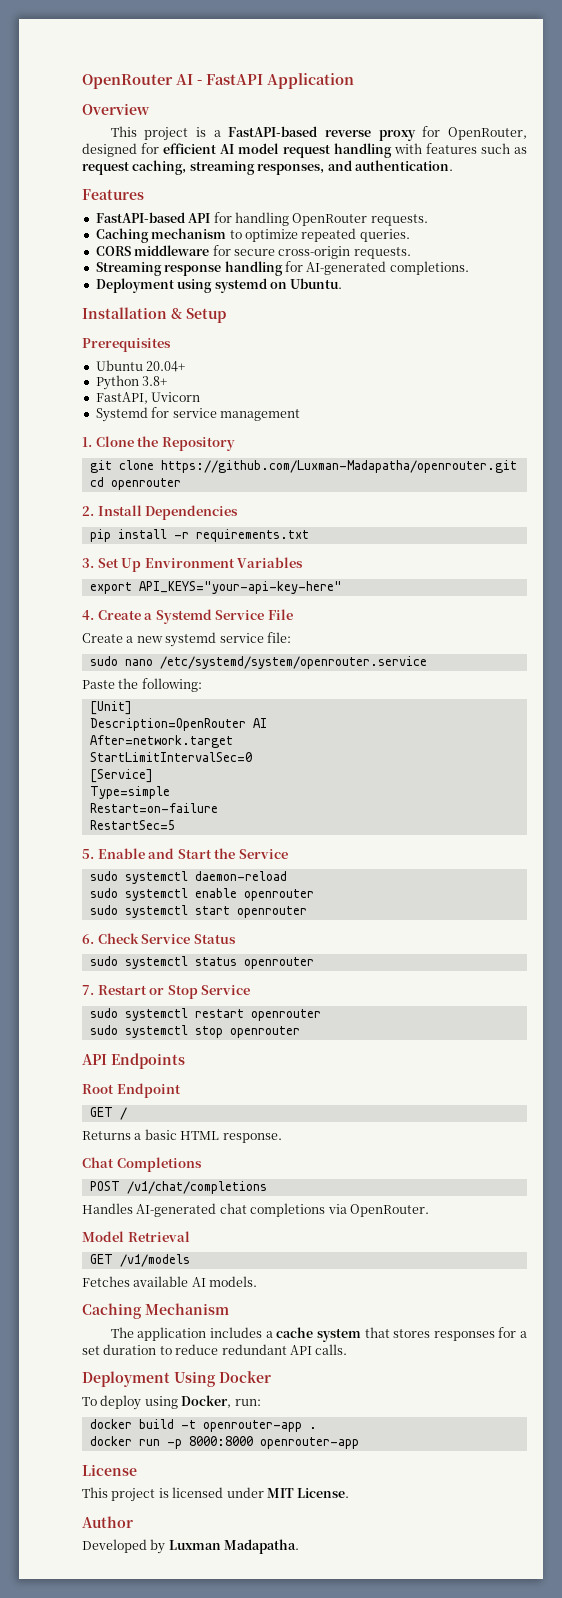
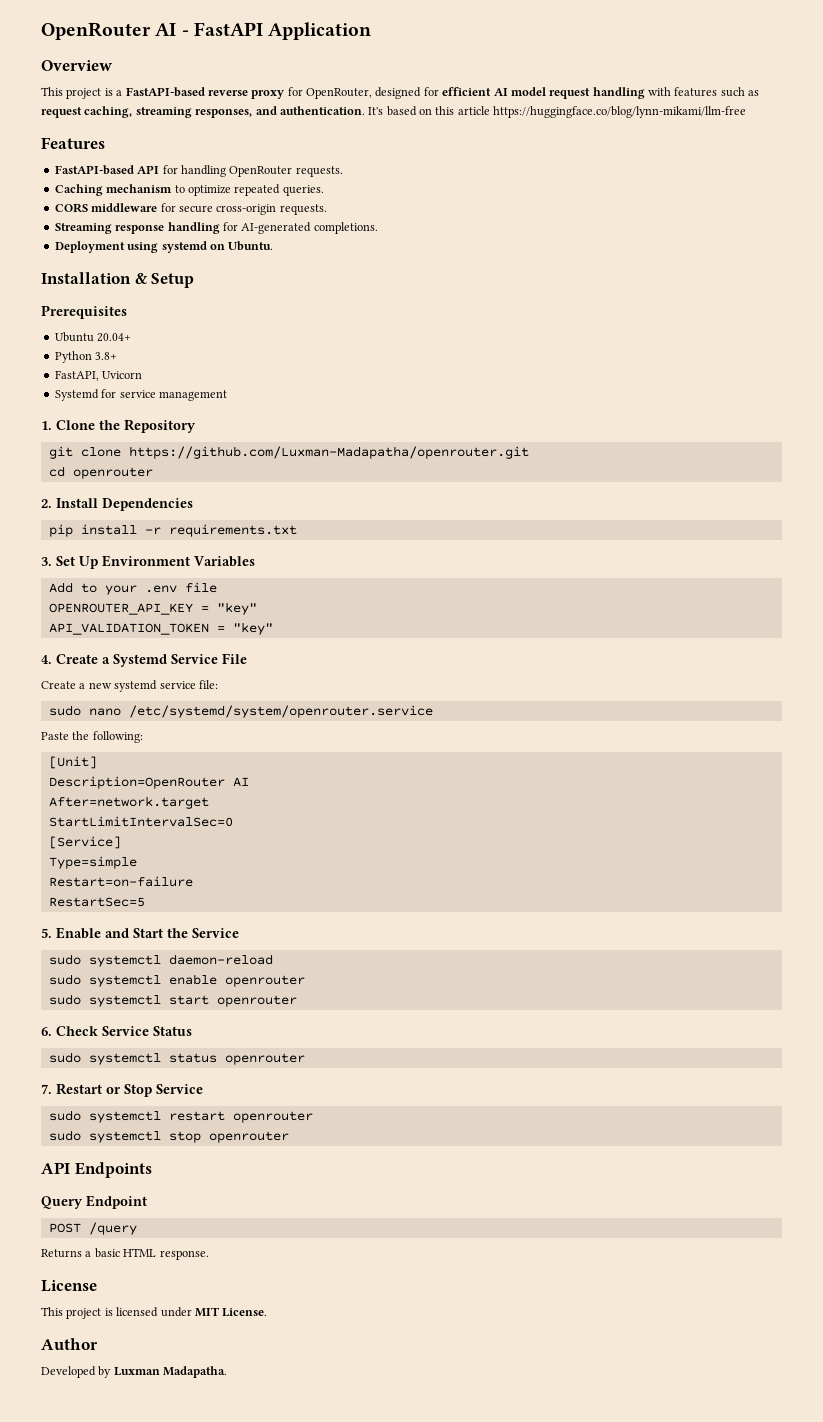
+ It's based on this article https://huggingface.co/blog/lynn-mikami/llm-free
- export API_KEYS="your-api-key-here"
+ Add to your .env file
+ OPENROUTER_API_KEY = "key"
+ API_VALIDATION_TOKEN = "key"
- Root Endpoint
+ Query Endpoint
- GET /
+ POST /query
- Chat Completions
- POST /v1/chat/completions
- Handles AI-generated chat completions via OpenRouter.
- Model Retrieval
- GET /v1/models
- Fetches available AI models.
- Caching Mechanism
- The application includes a cache system that stores responses for a set duration to reduce redundant API calls.
- Deployment Using Docker
- To deploy using Docker, run:
- docker build -t openrouter-app .
- docker run -p 8000:8000 openrouter-app

